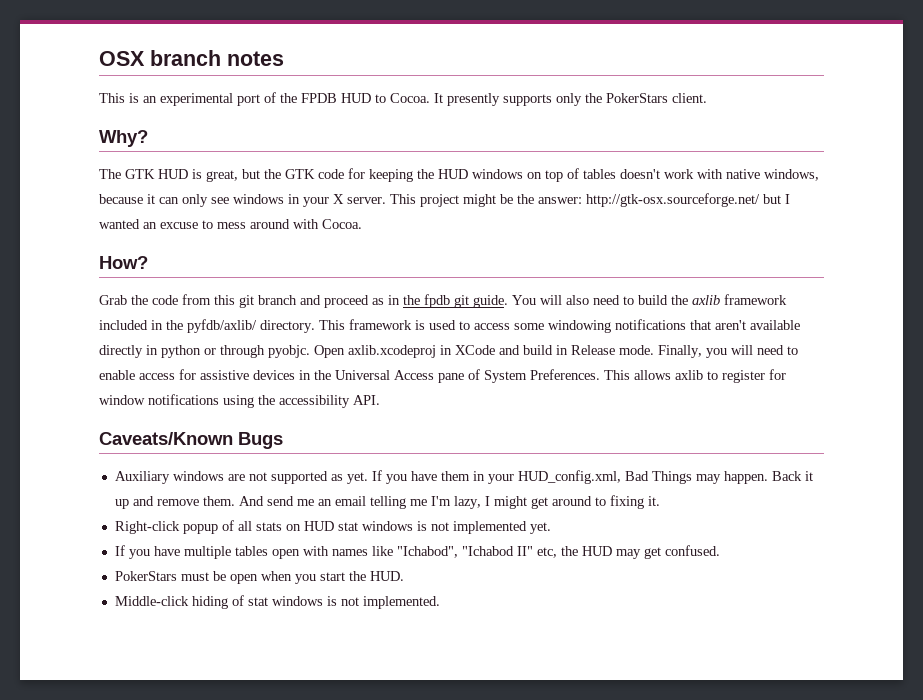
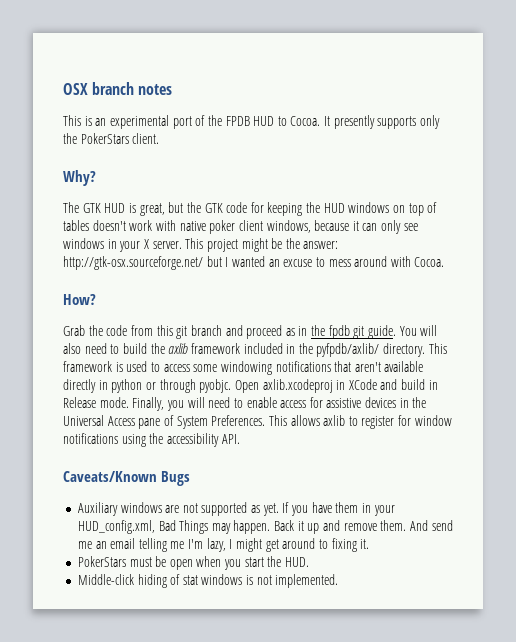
- The GTK HUD is great, but the GTK code for keeping the HUD windows on top of tables doesn't work with native windows, because it can only see windows in your X server.
+ The GTK HUD is great, but the GTK code for keeping the HUD windows on top of tables doesn't work with native poker client windows, because it can only see windows in your X server.
- You will also need to build the axlib framework included in the pyfdb/axlib/ directory.
+ You will also need to build the axlib framework included in the pyfpdb/axlib/ directory.
- Right-click popup of all stats on HUD stat windows is not implemented yet.
- If you have multiple tables open with names like "Ichabod", "Ichabod II" etc, the HUD may get confused.

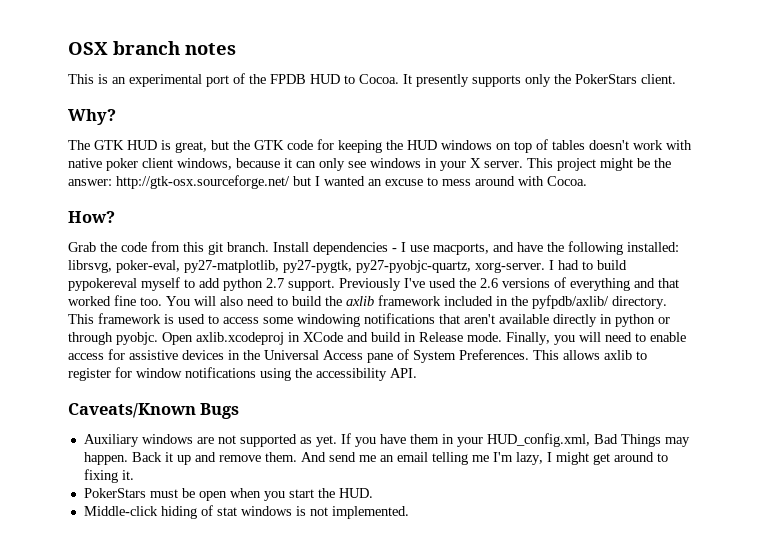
- Grab the code from this git branch and proceed as in the fpdb git guide.
+ Grab the code from this git branch. Install dependencies - I use macports, and have the following installed: librsvg, poker-eval, py27-matplotlib, py27-pygtk, py27-pyobjc-quartz, xorg-server. I had to build pypokereval myself to add python 2.7 support. Previously I've used the 2.6 versions of everything and that worked fine too.

